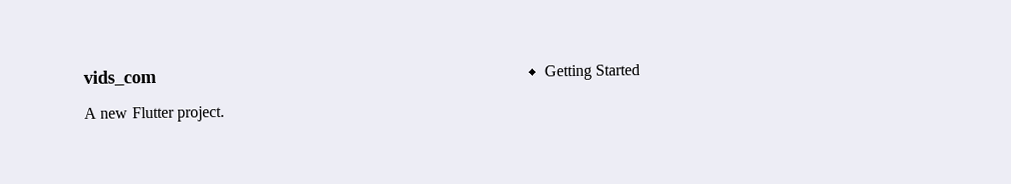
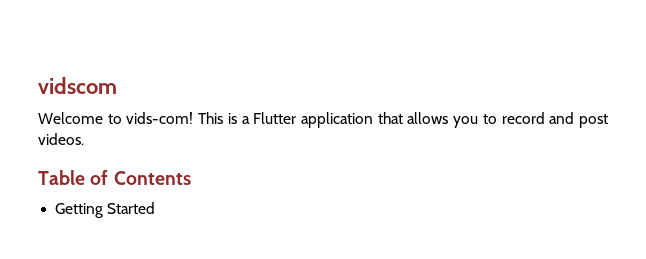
- vids_com
- A new Flutter project.
+ vidscom
+ Welcome to vids-com! This is a Flutter application that allows you to record and post videos.
+ Table of Contents

